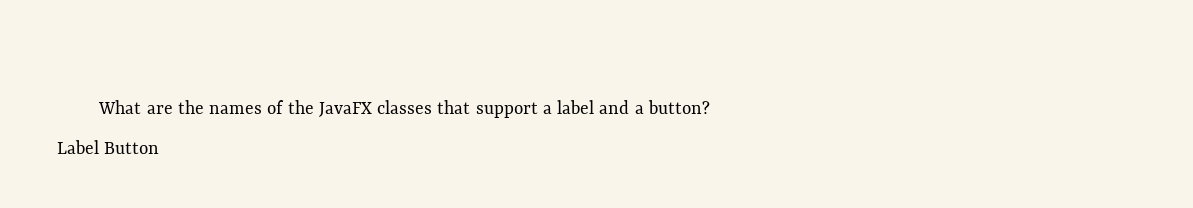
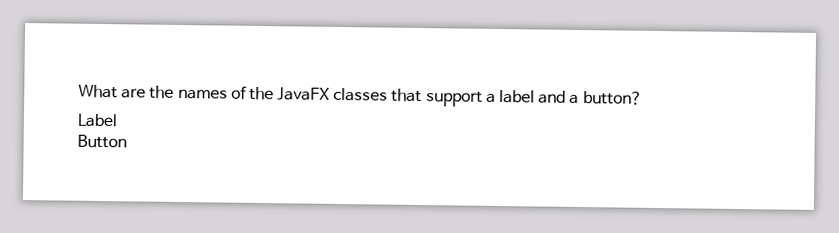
- Label Button
+ Label
+ Button

